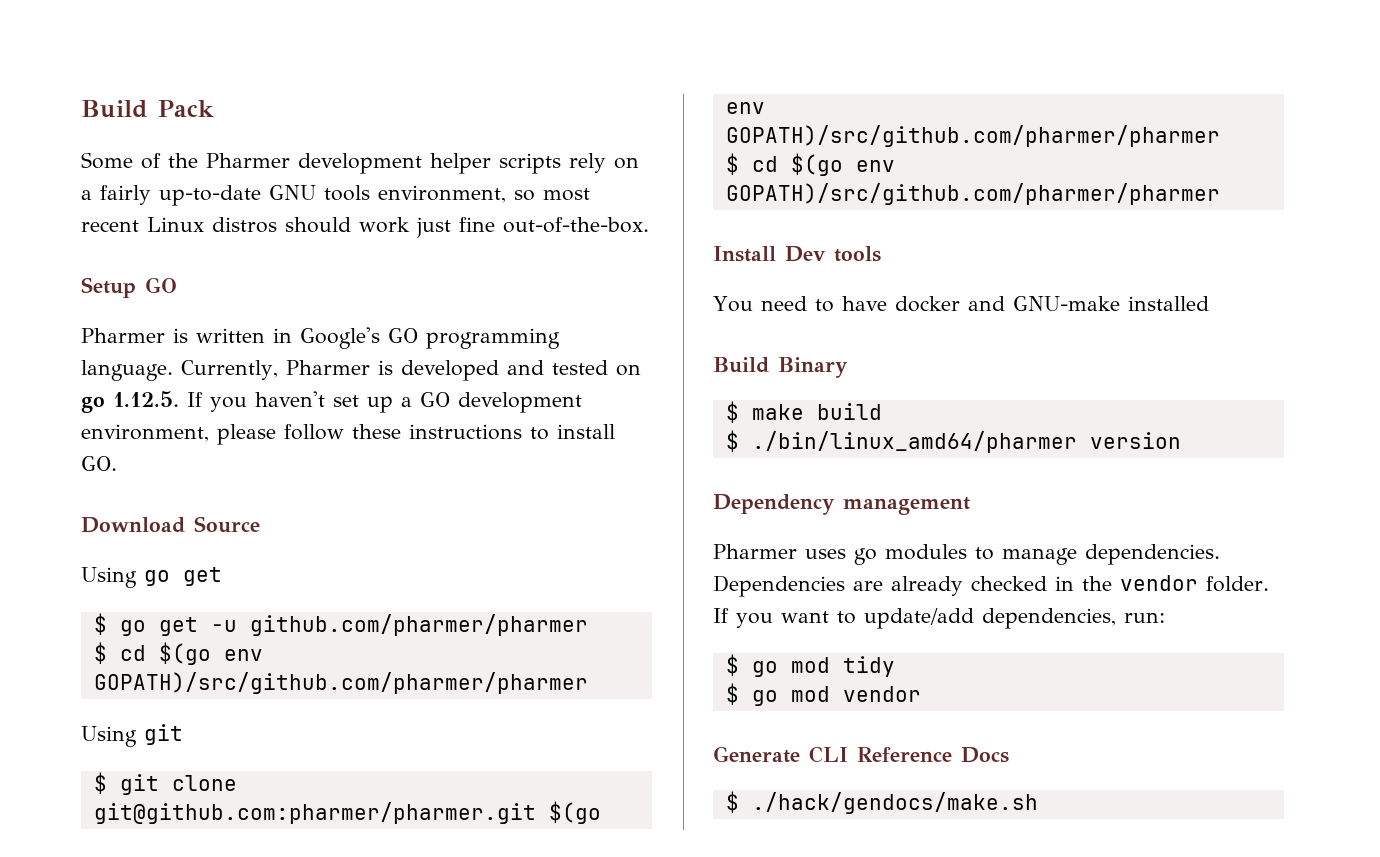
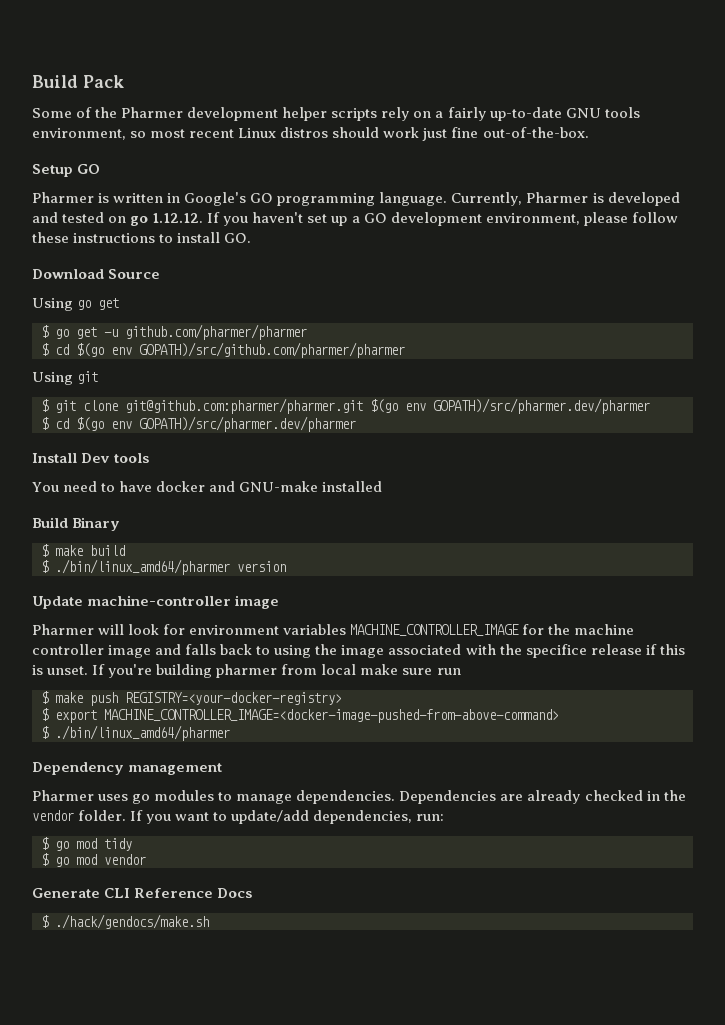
- Currently, Pharmer is developed and tested on go 1.12.5. If you haven't set up a GO development environment, please follow these instructions to install GO.
+ Currently, Pharmer is developed and tested on go 1.12.12. If you haven't set up a GO development environment, please follow these instructions to install GO.
- $ git clone git@github.com:pharmer/pharmer.git $(go env GOPATH)/src/github.com/pharmer/pharmer
- $ cd $(go env GOPATH)/src/github.com/pharmer/pharmer
+ $ git clone git@github.com:pharmer/pharmer.git $(go env GOPATH)/src/pharmer.dev/pharmer
+ $ cd $(go env GOPATH)/src/pharmer.dev/pharmer
+ Update machine-controller image
+ Pharmer will look for environment variables MACHINE_CONTROLLER_IMAGE for the machine controller image and falls back to using the image associated with the specifice release if this is unset. If you're building pharmer from local make sure run
+ $ make push REGISTRY=<your-docker-registry>
+ $ export MACHINE_CONTROLLER_IMAGE=<docker-image-pushed-from-above-command>
+ $ ./bin/linux_amd64/pharmer

